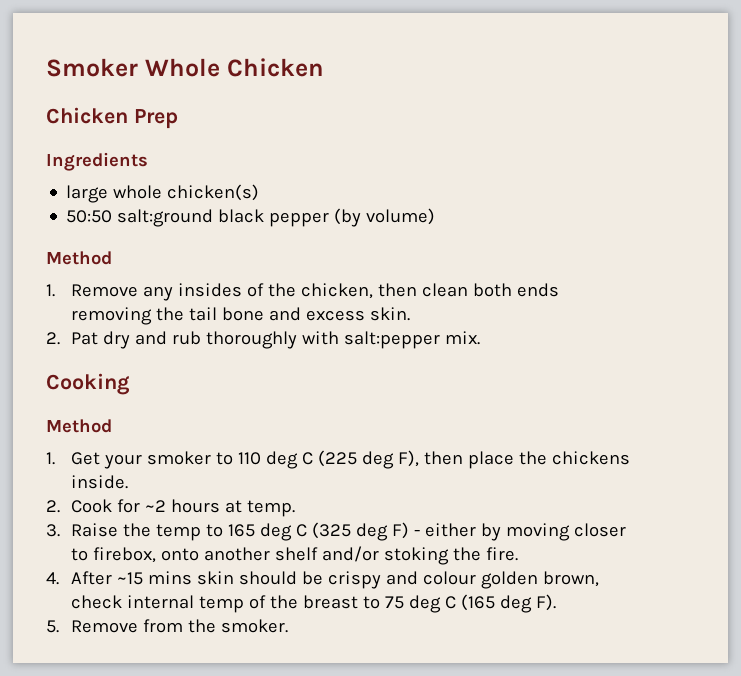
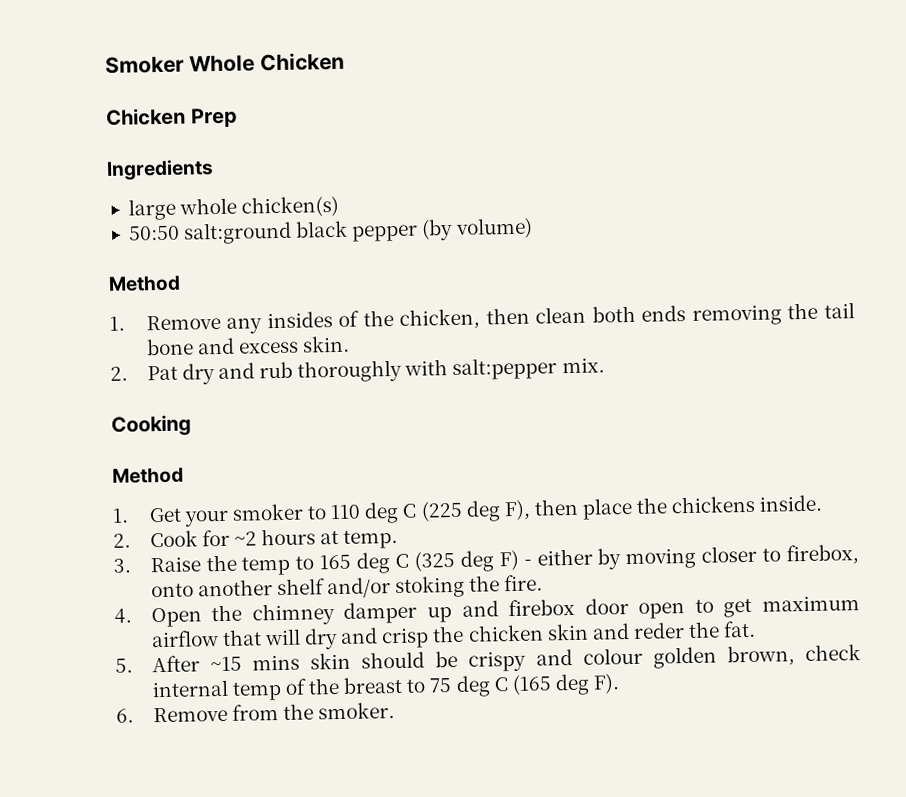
- 4. After ~15 mins skin should be crispy and colour golden brown, check internal temp of the breast to 75 deg C (165 deg F).
+ 4. Open the chimney damper up and firebox door open to get maximum airflow that will dry and crisp the chicken skin and reder the fat.
+ 5. After ~15 mins skin should be crispy and colour golden brown, check internal temp of the breast to 75 deg C (165 deg F).
- 5. Remove from the smoker.
+ 6. Remove from the smoker.

